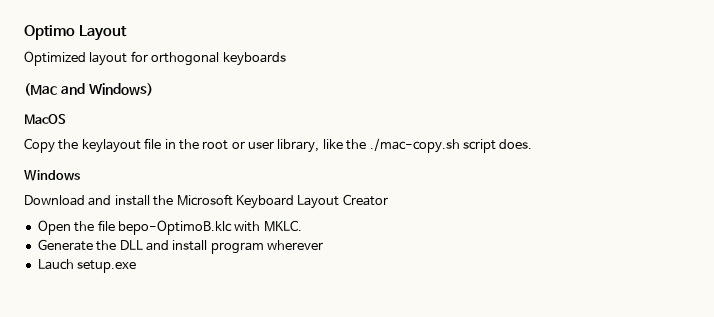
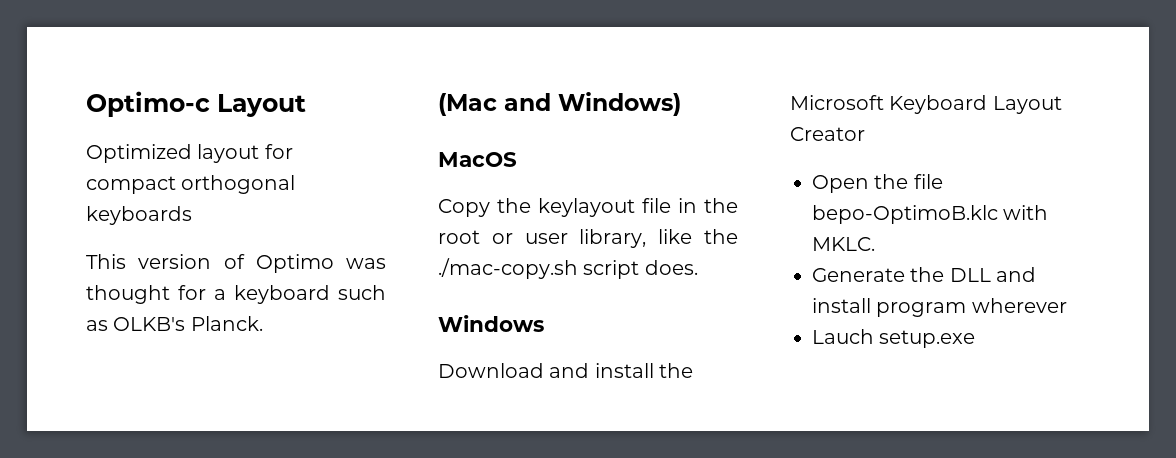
- Optimo Layout
+ Optimo-c Layout
- Optimized layout for orthogonal keyboards
+ Optimized layout for compact orthogonal keyboards
+ This version of Optimo was thought for a keyboard such as OLKB's Planck.

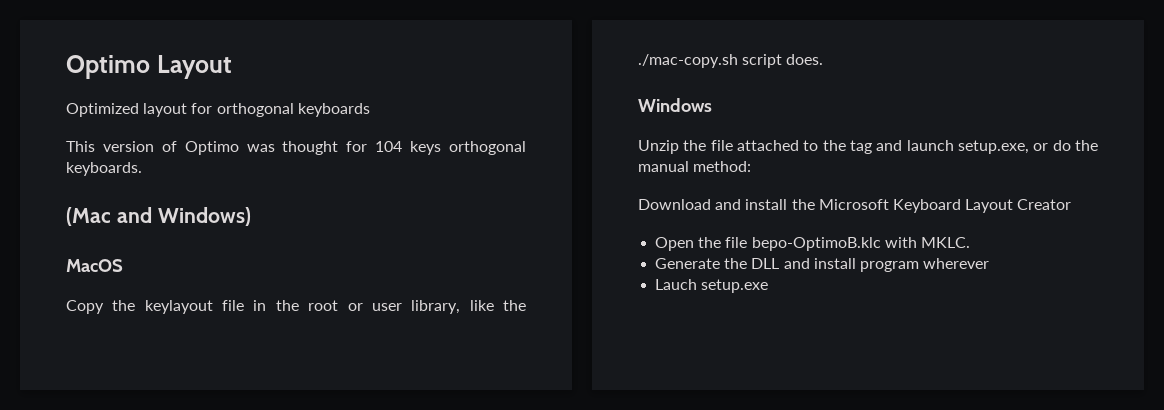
- Optimo-c Layout
+ Optimo Layout
- Optimized layout for compact orthogonal keyboards
+ Optimized layout for orthogonal keyboards
- This version of Optimo was thought for a keyboard such as OLKB's Planck.
+ This version of Optimo was thought for 104 keys orthogonal keyboards.
+ Unzip the file attached to the tag and launch setup.exe, or do the manual method:

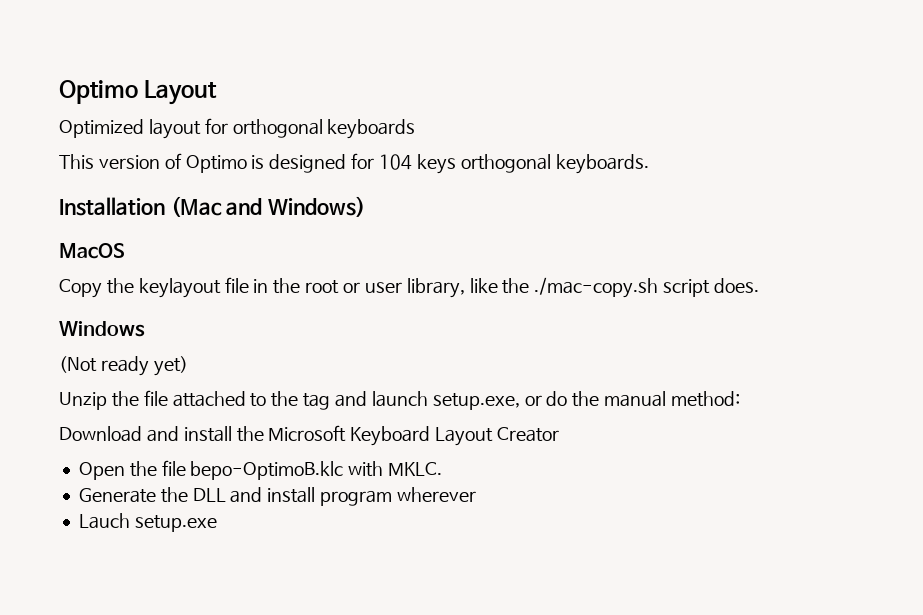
- This version of Optimo was thought for 104 keys orthogonal keyboards.
+ This version of Optimo is designed for 104 keys orthogonal keyboards.
- (Mac and Windows)
+ Installation (Mac and Windows)
+ (Not ready yet)

